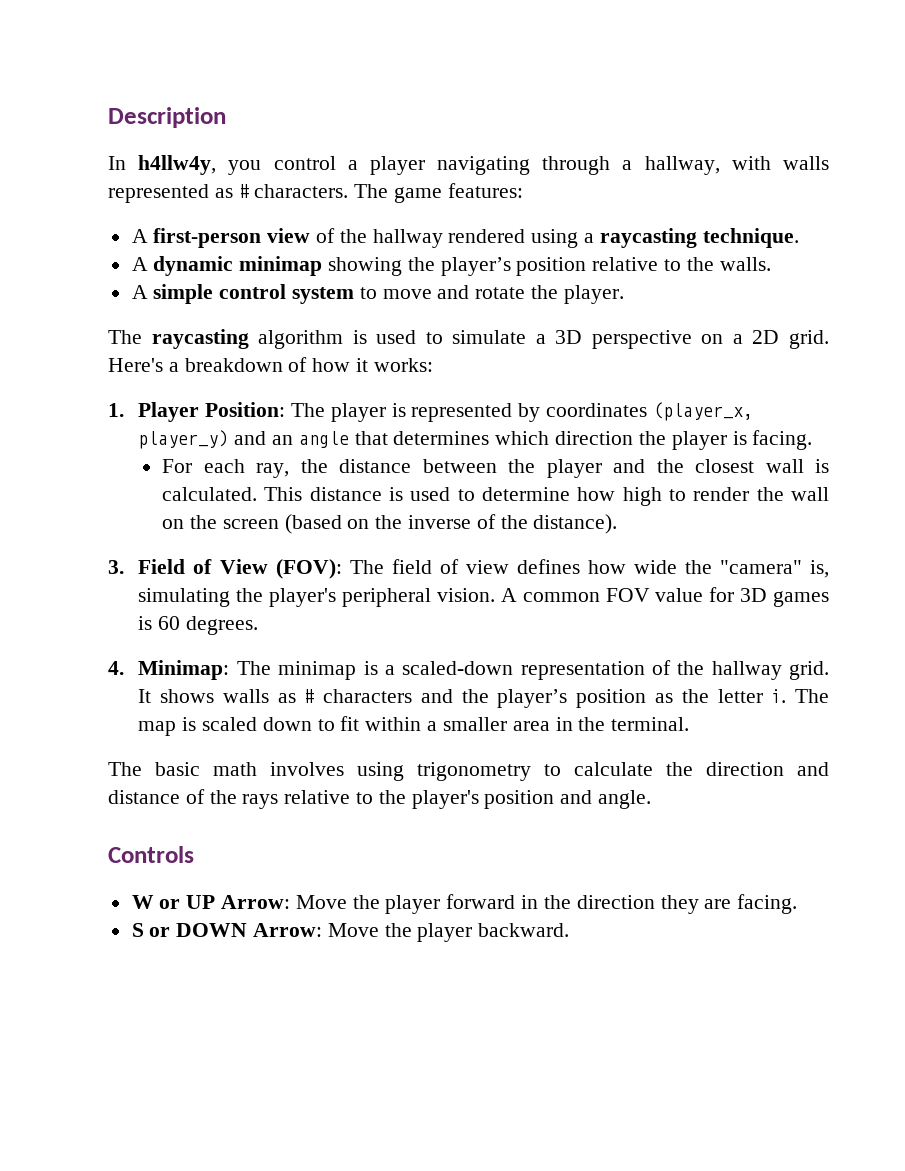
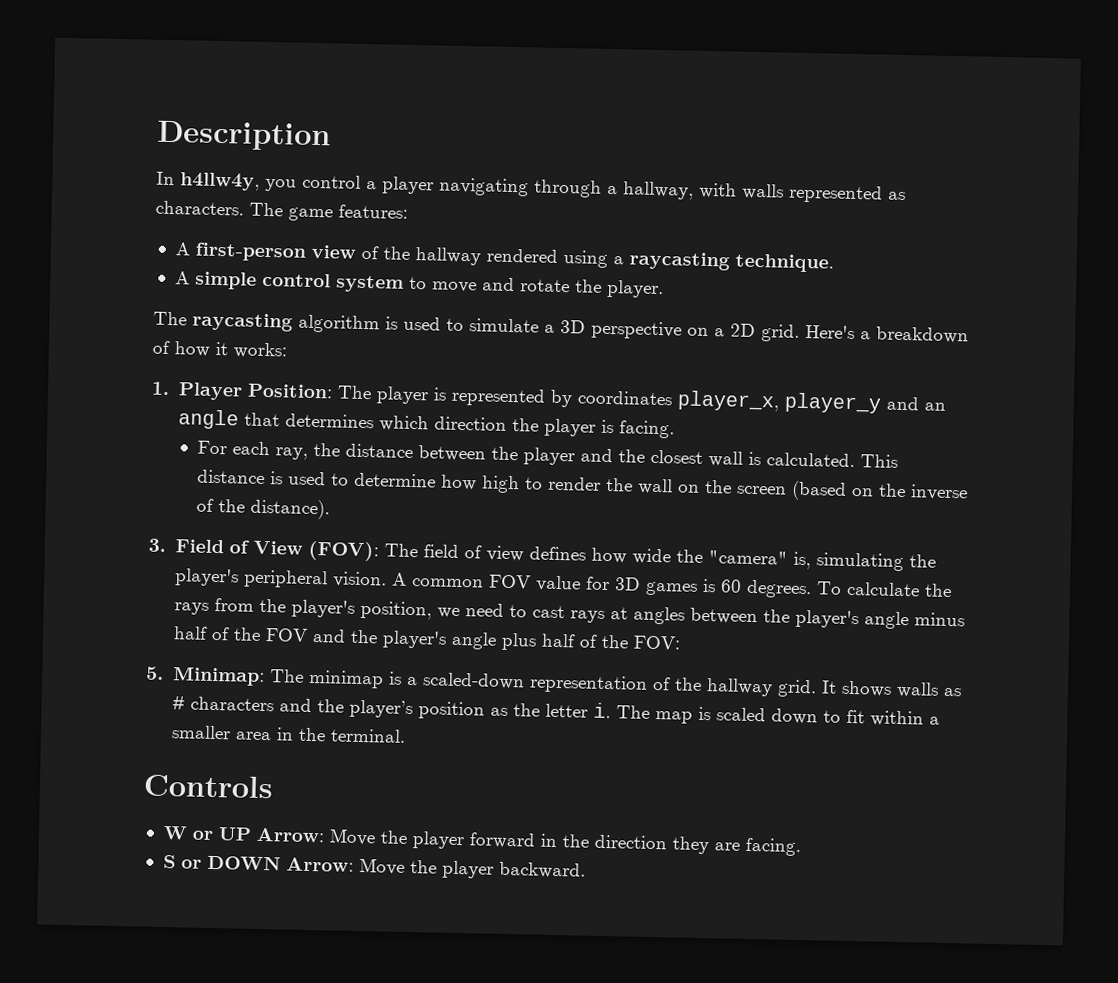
- In h4llw4y, you control a player navigating through a hallway, with walls represented as # characters.
+ In h4llw4y, you control a player navigating through a hallway, with walls represented as characters.
- A dynamic minimap showing the player’s position relative to the walls.
- 1. Player Position: The player is represented by coordinates (player_x, player_y) and an angle that determines which direction the player is facing.
+ 1. Player Position: The player is represented by coordinates player_x, player_y and an angle that determines which direction the player is facing.
- A common FOV value for 3D games is 60 degrees.
- 4. Minimap: The minimap is a scaled-down representation of the hallway grid.
+ A common FOV value for 3D games is 60 degrees. To calculate the rays from the player's position, we need to cast rays at angles between the player's angle minus half of the FOV and the player's angle plus half of the FOV:
+ 5. Minimap: The minimap is a scaled-down representation of the hallway grid.
- The basic math involves using trigonometry to calculate the direction and distance of the rays relative to the player's position and angle.

